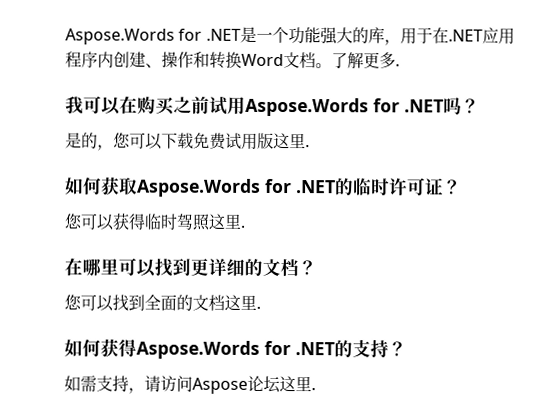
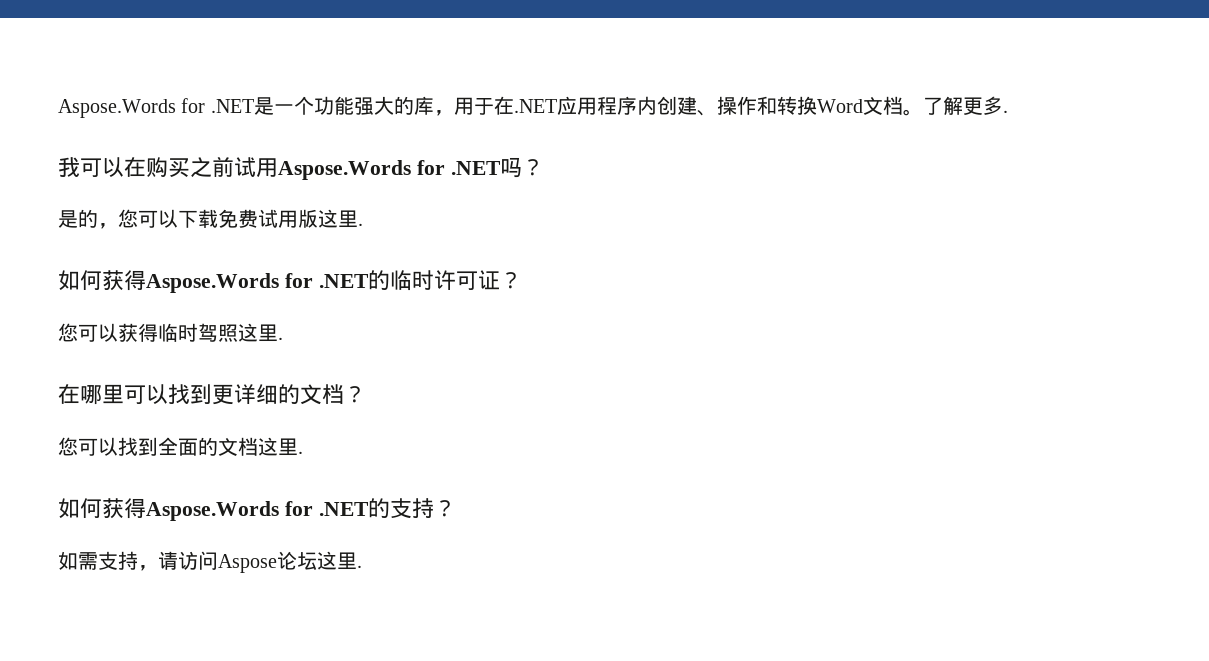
- 如何获取Aspose.Words for .NET的临时许可证？
+ 如何获得Aspose.Words for .NET的临时许可证？

